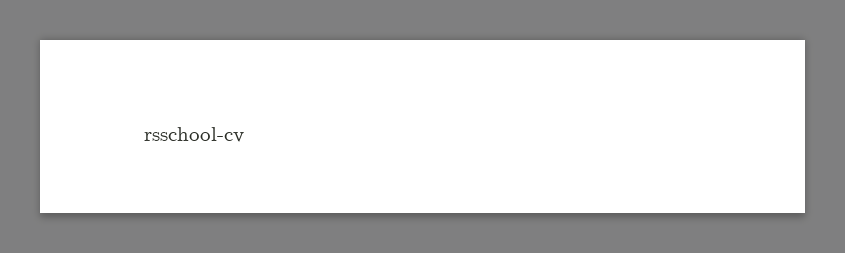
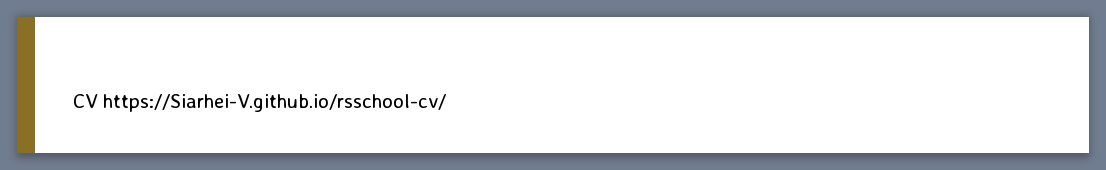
- rsschool-cv
+ CV https://Siarhei-V.github.io/rsschool-cv/

